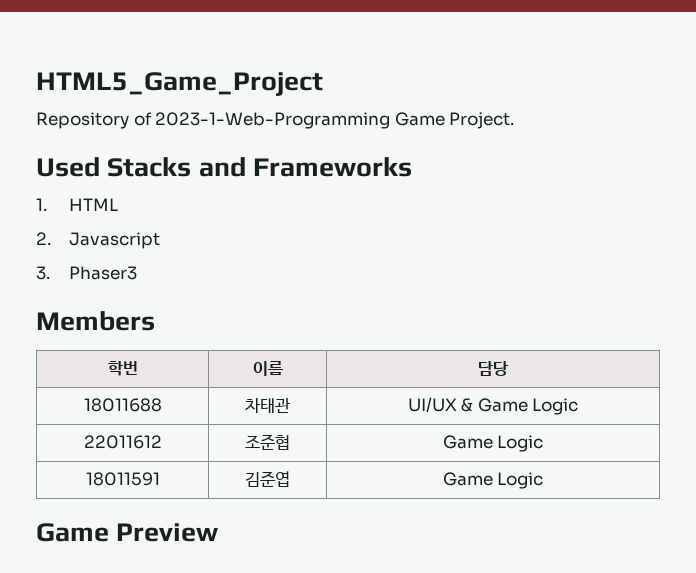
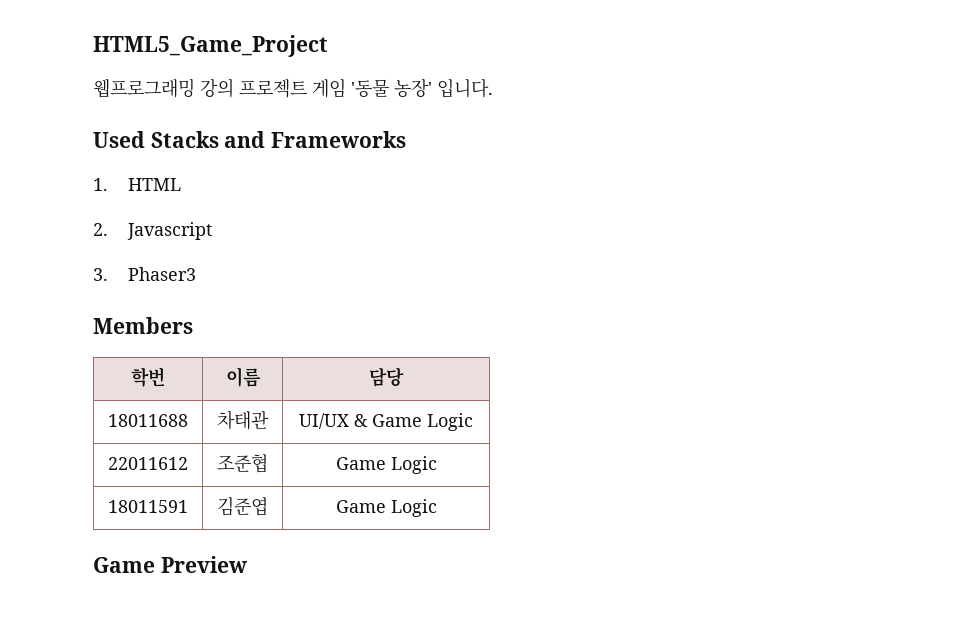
- Repository of 2023-1-Web-Programming Game Project.
+ 웹프로그래밍 강의 프로젝트 게임 '동물 농장' 입니다.

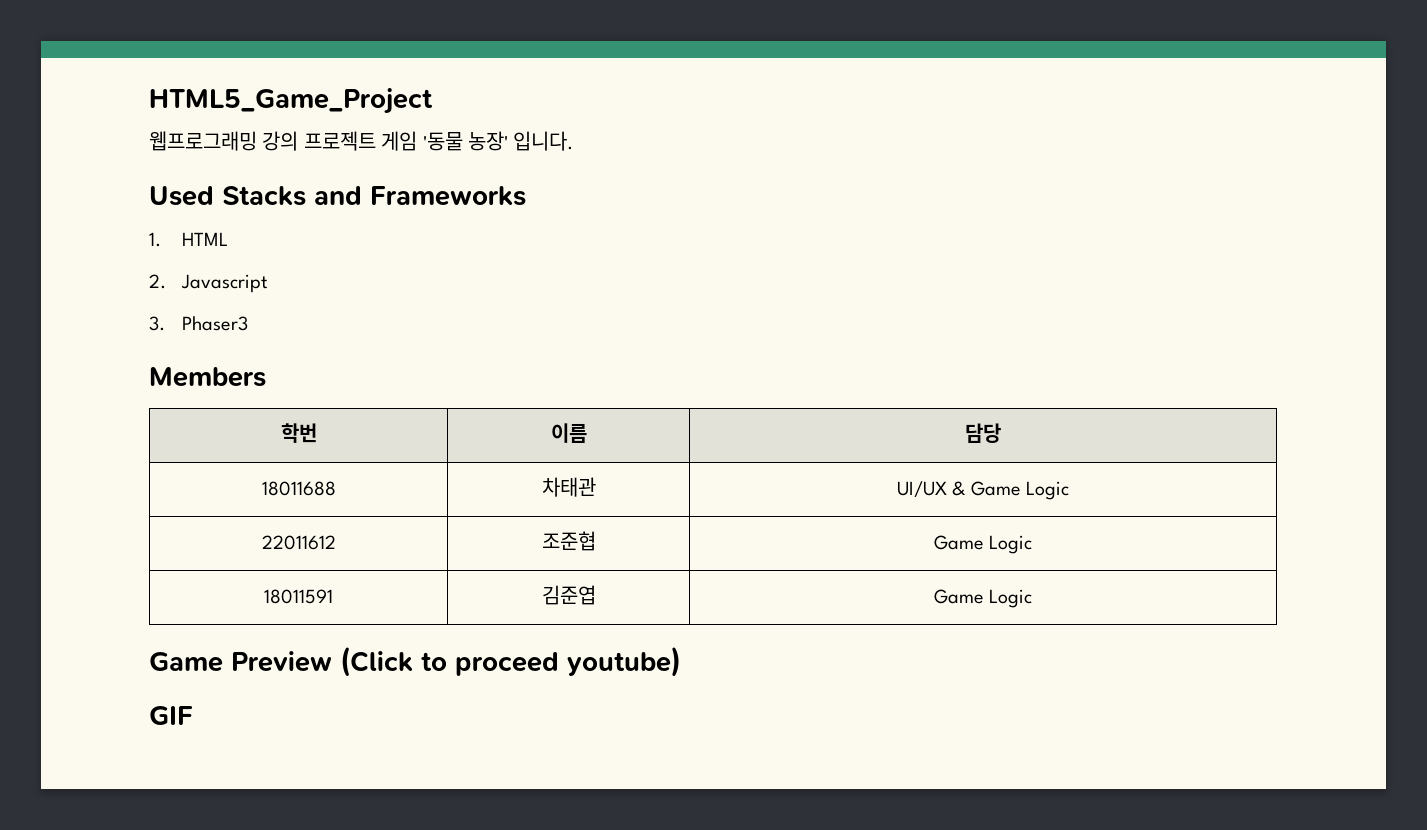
- Game Preview
+ Game Preview (Click to proceed youtube)
+ GIF

